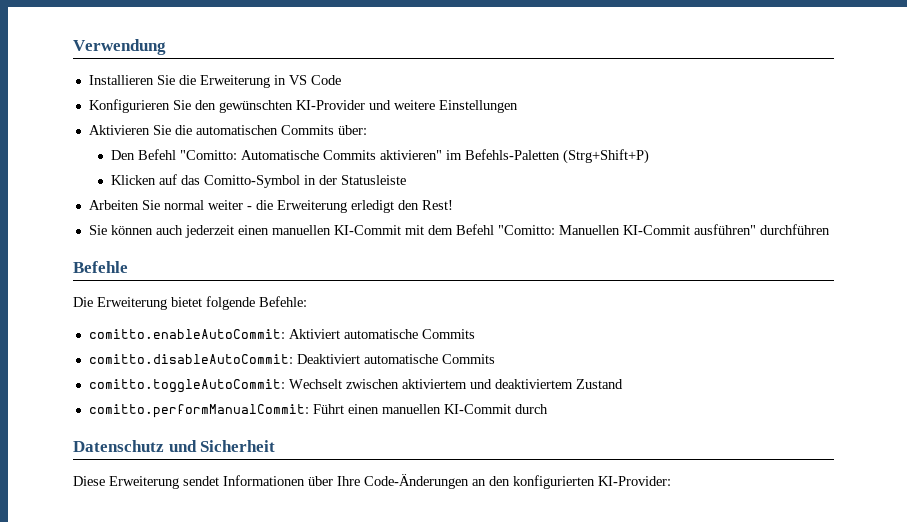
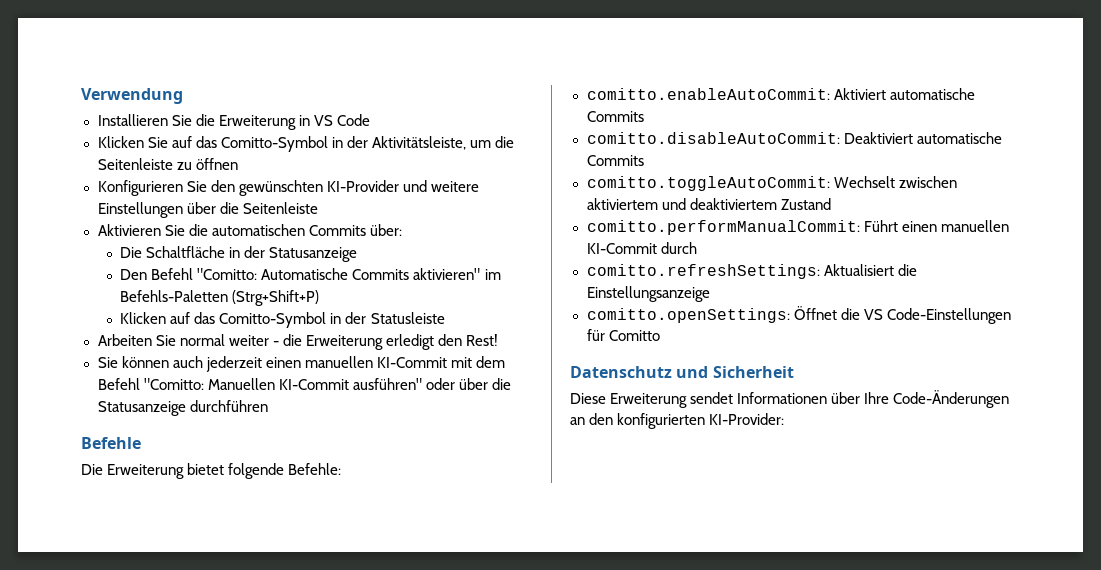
+ Klicken Sie auf das Comitto-Symbol in der Aktivitätsleiste, um die Seitenleiste zu öffnen
- Konfigurieren Sie den gewünschten KI-Provider und weitere Einstellungen
+ Konfigurieren Sie den gewünschten KI-Provider und weitere Einstellungen über die Seitenleiste
+ Die Schaltfläche in der Statusanzeige
- Sie können auch jederzeit einen manuellen KI-Commit mit dem Befehl "Comitto: Manuellen KI-Commit ausführen" durchführen
+ Sie können auch jederzeit einen manuellen KI-Commit mit dem Befehl "Comitto: Manuellen KI-Commit ausführen" oder über die Statusanzeige durchführen
+ comitto.refreshSettings: Aktualisiert die Einstellungsanzeige
+ comitto.openSettings: Öffnet die VS Code-Einstellungen für Comitto

